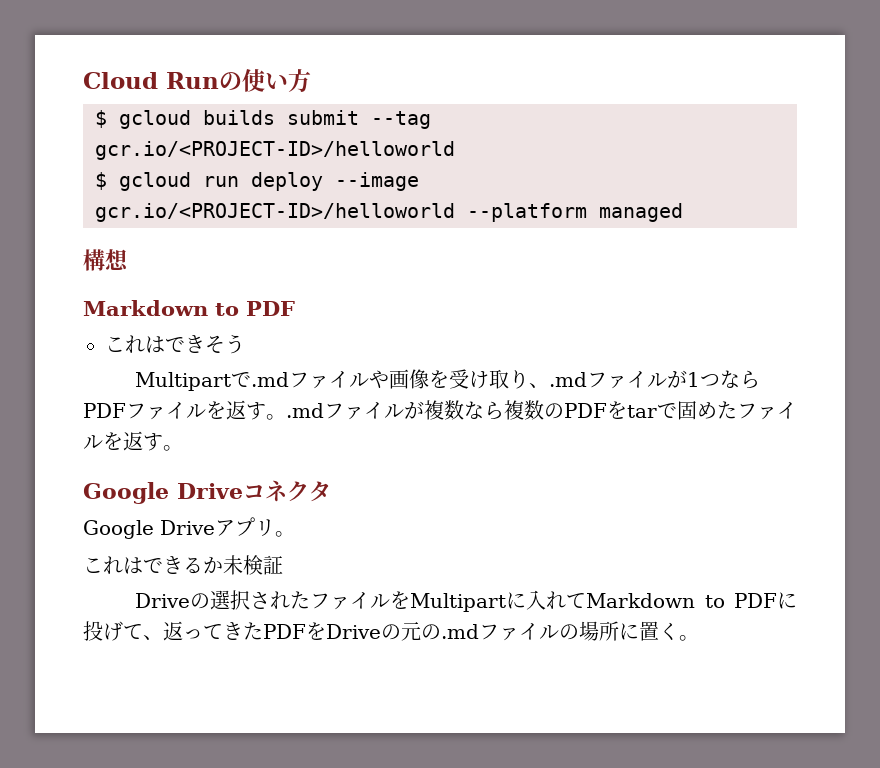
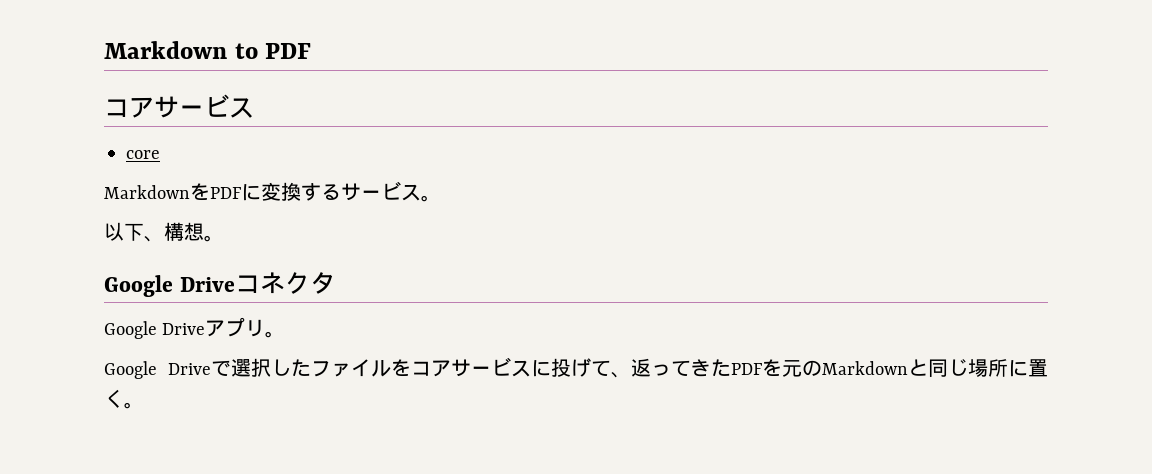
- Cloud Runの使い方
- $ gcloud builds submit --tag gcr.io/<PROJECT-ID>/helloworld
- $ gcloud run deploy --image gcr.io/<PROJECT-ID>/helloworld --platform managed
- 構想
  Markdown to PDF
- これはできそう
- Multipartで.mdファイルや画像を受け取り、.mdファイルが1つならPDFファイルを返す。.mdファイルが複数なら複数のPDFをtarで固めたファイルを返す。
+ コアサービス
+ core
+ MarkdownをPDFに変換するサービス。
+ 以下、構想。
- これはできるか未検証
- Driveの選択されたファイルをMultipartに入れてMarkdown to PDFに投げて、返ってきたPDFをDriveの元の.mdファイルの場所に置く。
+ Google Driveで選択したファイルをコアサービスに投げて、返ってきたPDFを元のMarkdownと同じ場所に置く。

